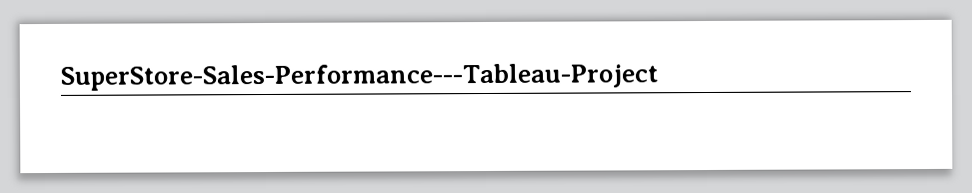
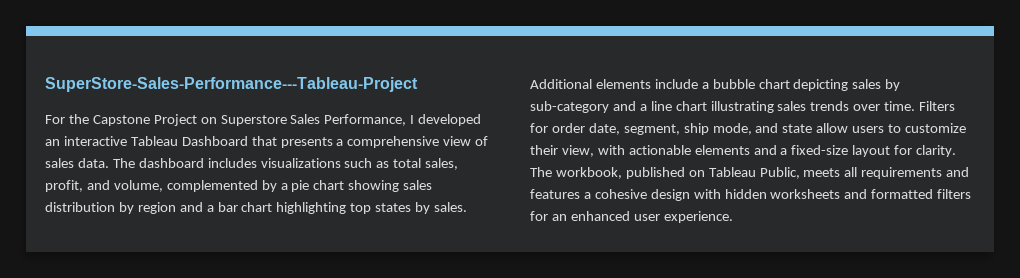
+ For the Capstone Project on Superstore Sales Performance, I developed an interactive Tableau Dashboard that presents a comprehensive view of sales data. The dashboard includes visualizations such as total sales, profit, and volume, complemented by a pie chart showing sales distribution by region and a bar chart highlighting top states by sales. Additional elements include a bubble chart depicting sales by sub-category and a line chart illustrating sales trends over time. Filters for order date, segment, ship mode, and state allow users to customize their view, with actionable elements and a fixed-size layout for clarity. The workbook, published on Tableau Public, meets all requirements and features a cohesive design with hidden worksheets and formatted filters for an enhanced user experience.

